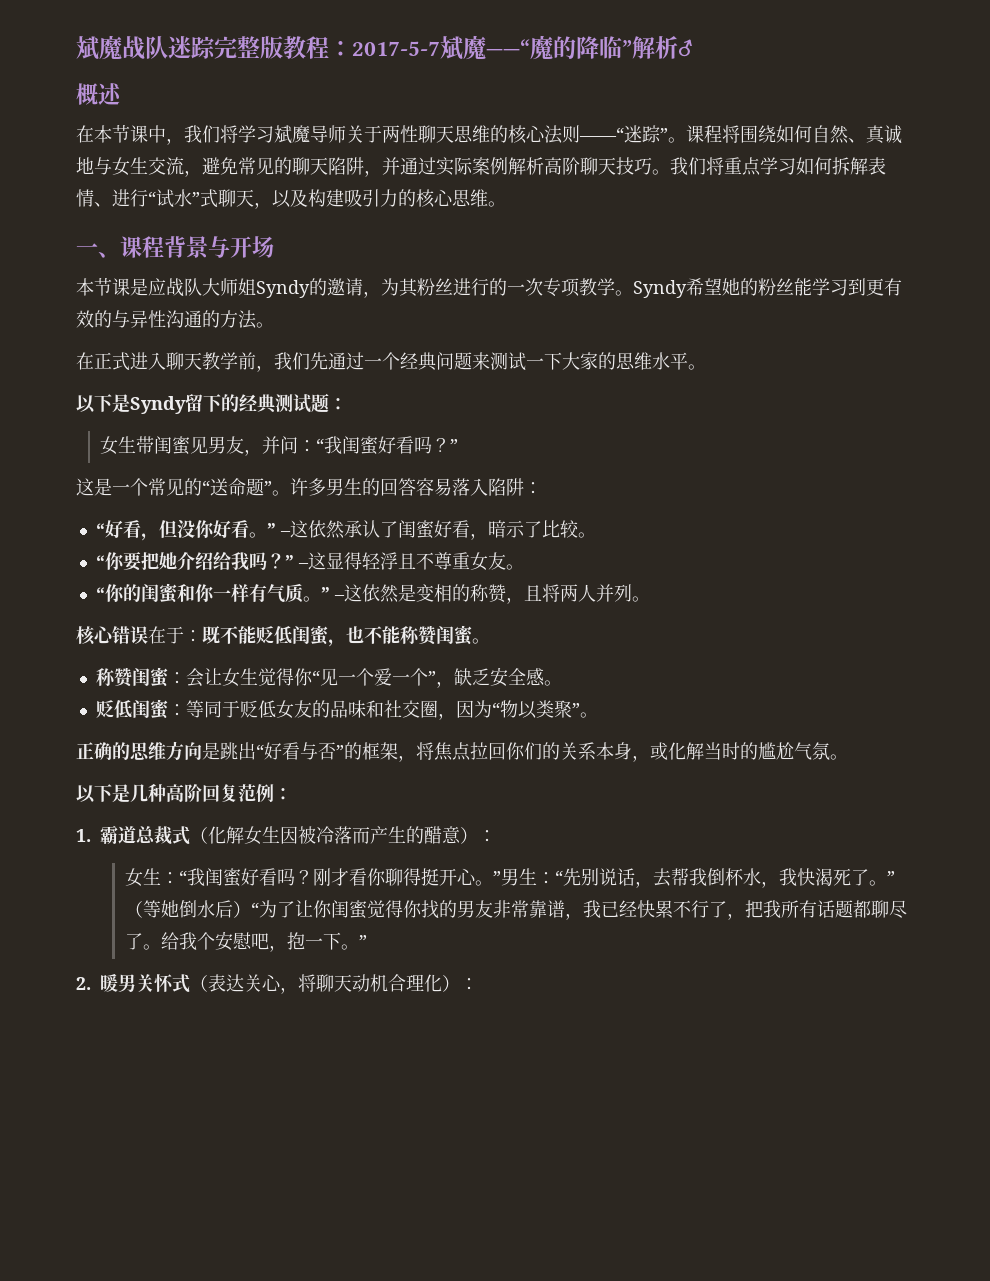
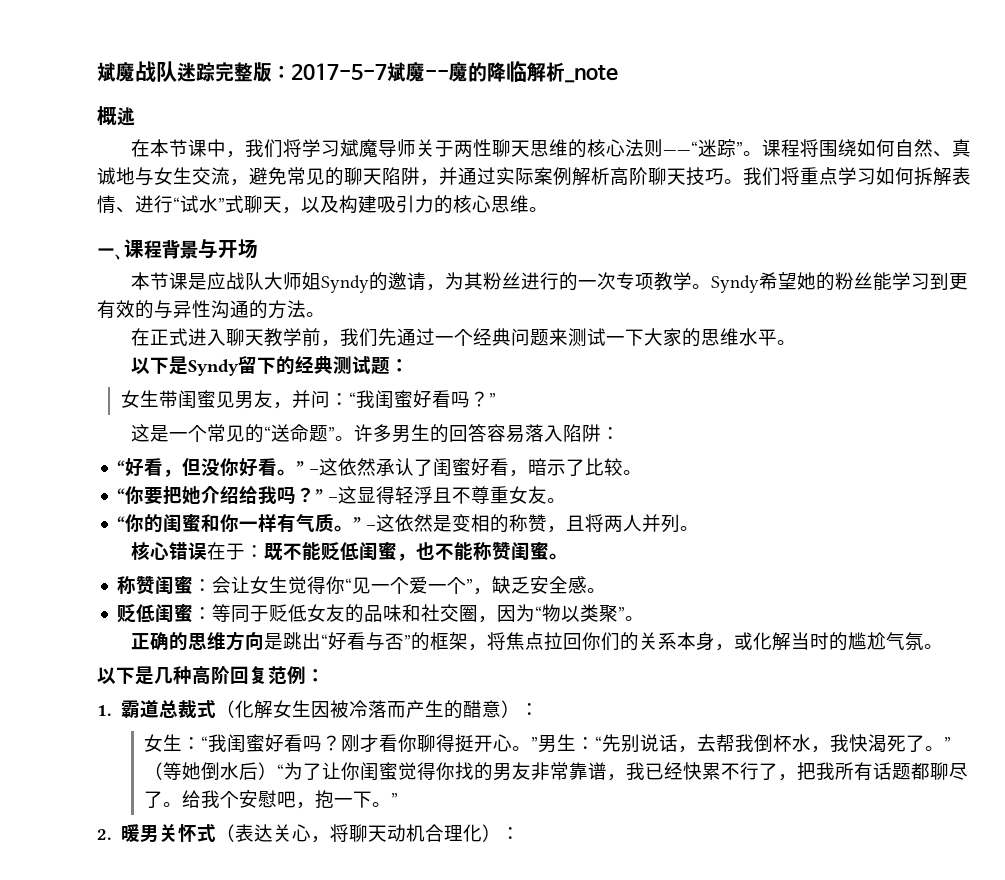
- 斌魔战队迷踪完整版教程：2017-5-7斌魔——“魔的降临”解析♂
+ 斌魔战队迷踪完整版：2017-5-7斌魔--魔的降临解析_note

